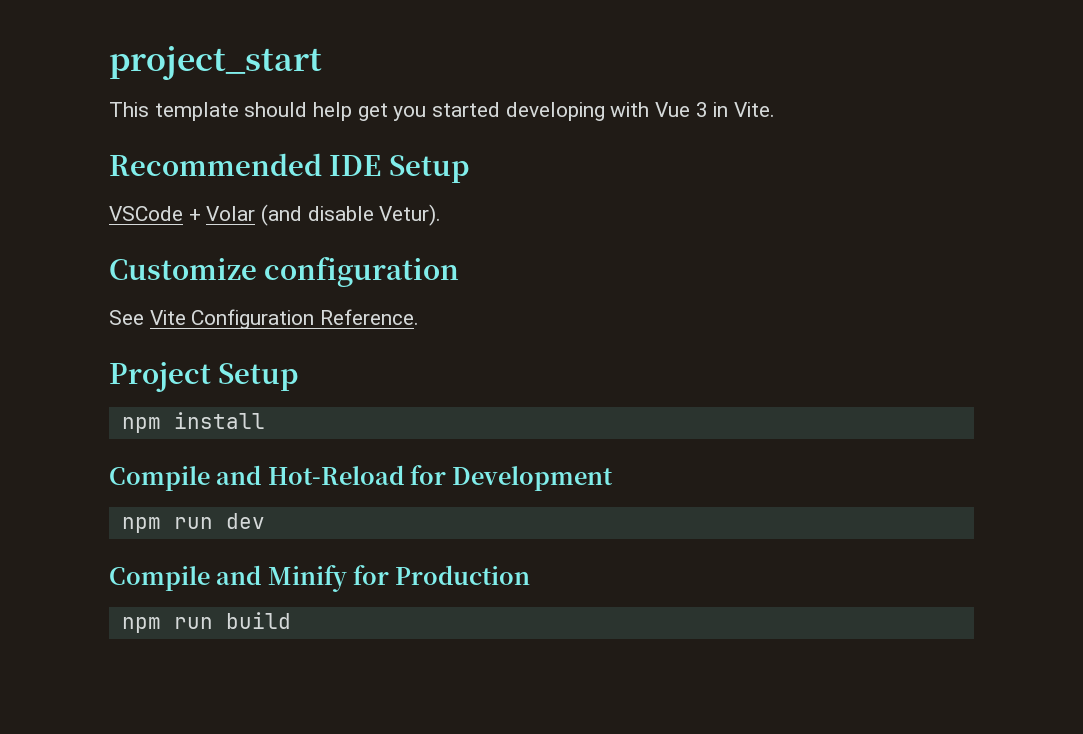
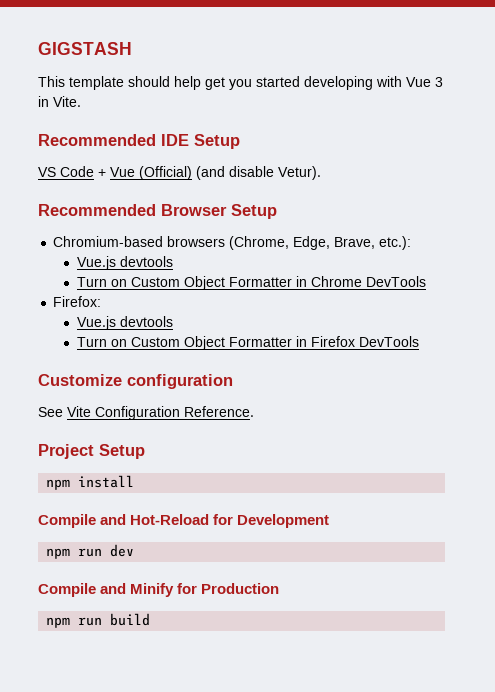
- project_start
+ GIGSTASH
- VSCode + Volar (and disable Vetur).
+ VS Code + Vue (Official) (and disable Vetur).
+ Recommended Browser Setup
+ Chromium-based browsers (Chrome, Edge, Brave, etc.):
+ Vue.js devtools
+ Turn on Custom Object Formatter in Chrome DevTools
+ Firefox:
+ Vue.js devtools
+ Turn on Custom Object Formatter in Firefox DevTools

